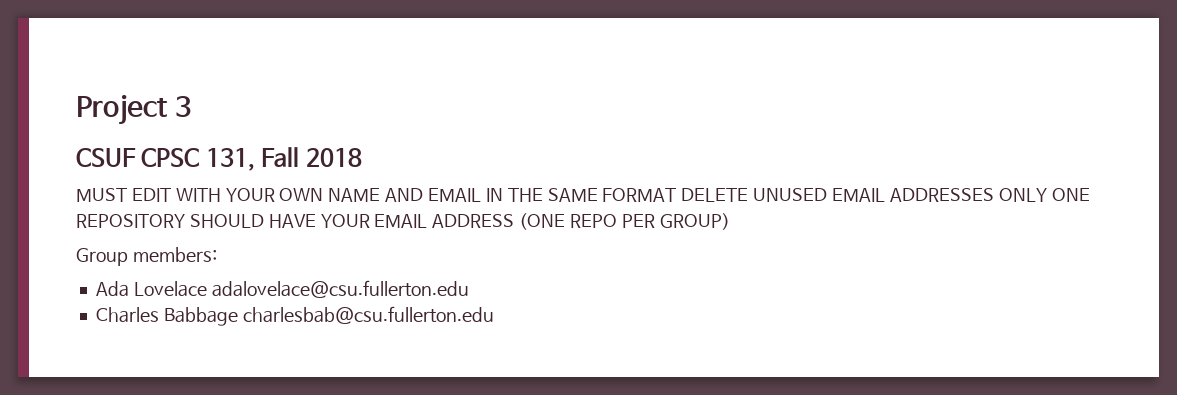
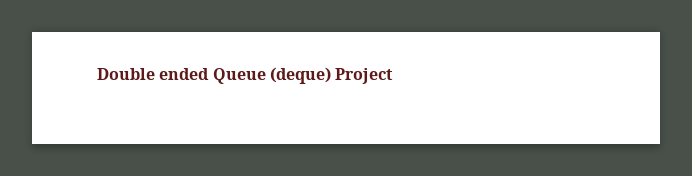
- Project 3
- CSUF CPSC 131, Fall 2018
- MUST EDIT WITH YOUR OWN NAME AND EMAIL IN THE SAME FORMAT DELETE UNUSED EMAIL ADDRESSES ONLY ONE REPOSITORY SHOULD HAVE YOUR EMAIL ADDRESS (ONE REPO PER GROUP)
- Group members:
- Ada Lovelace adalovelace@csu.fullerton.edu
- Charles Babbage charlesbab@csu.fullerton.edu
+ Double ended Queue (deque) Project

